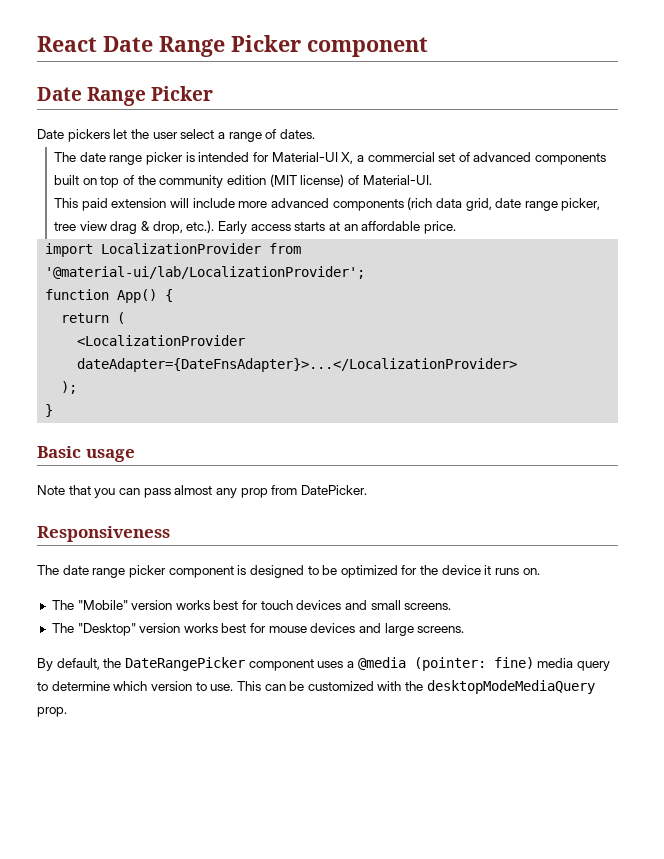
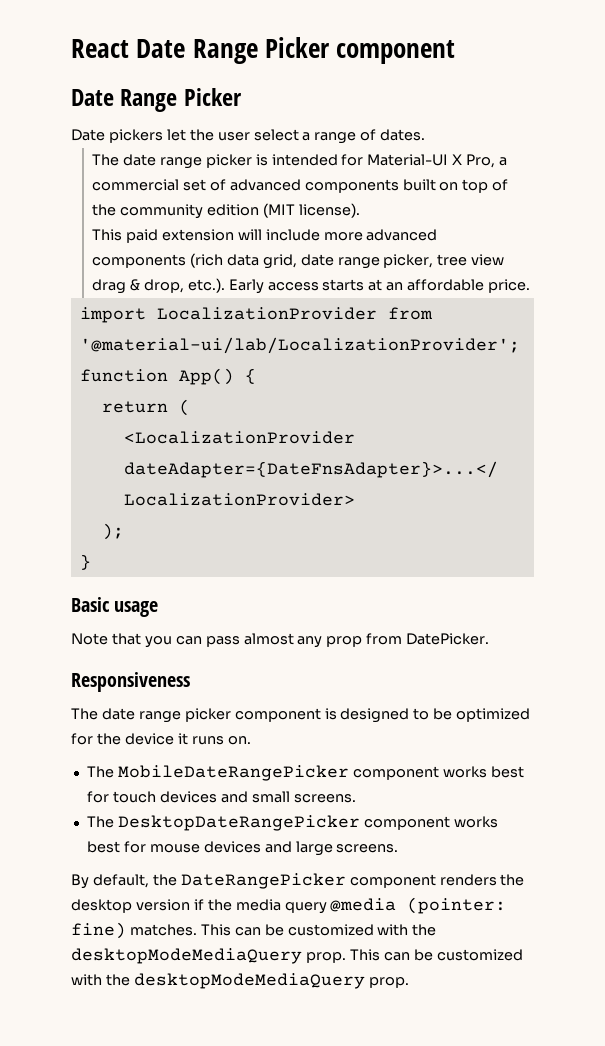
- The date range picker is intended for Material-UI X, a commercial set of advanced components built on top of the community edition (MIT license) of Material-UI.
+ The date range picker is intended for Material-UI X Pro, a commercial set of advanced components built on top of the community edition (MIT license).
- The "Mobile" version works best for touch devices and small screens.
+ The MobileDateRangePicker component works best for touch devices and small screens.
- The "Desktop" version works best for mouse devices and large screens.
+ The DesktopDateRangePicker component works best for mouse devices and large screens.
- By default, the DateRangePicker component uses a @media (pointer: fine) media query to determine which version to use. This can be customized with the desktopModeMediaQuery prop.
+ By default, the DateRangePicker component renders the desktop version if the media query @media (pointer: fine) matches. This can be customized with the desktopModeMediaQuery prop. This can be customized with the desktopModeMediaQuery prop.

